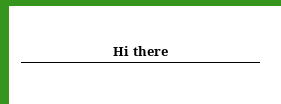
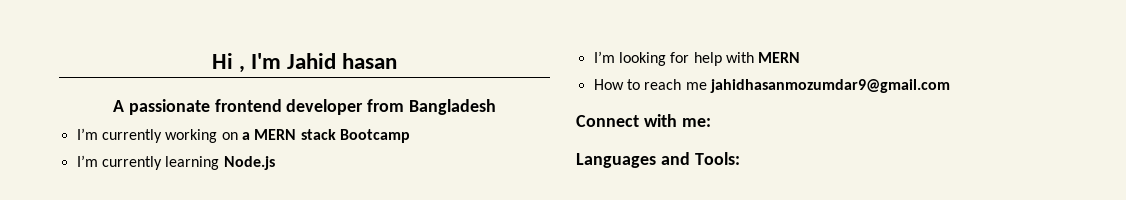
- Hi there
+ Hi , I'm Jahid hasan
+ A passionate frontend developer from Bangladesh
+ I’m currently working on a MERN stack Bootcamp
+ I’m currently learning Node.js
+ I’m looking for help with MERN
+ How to reach me jahidhasanmozumdar9@gmail.com
+ Connect with me:
+ Languages and Tools:

